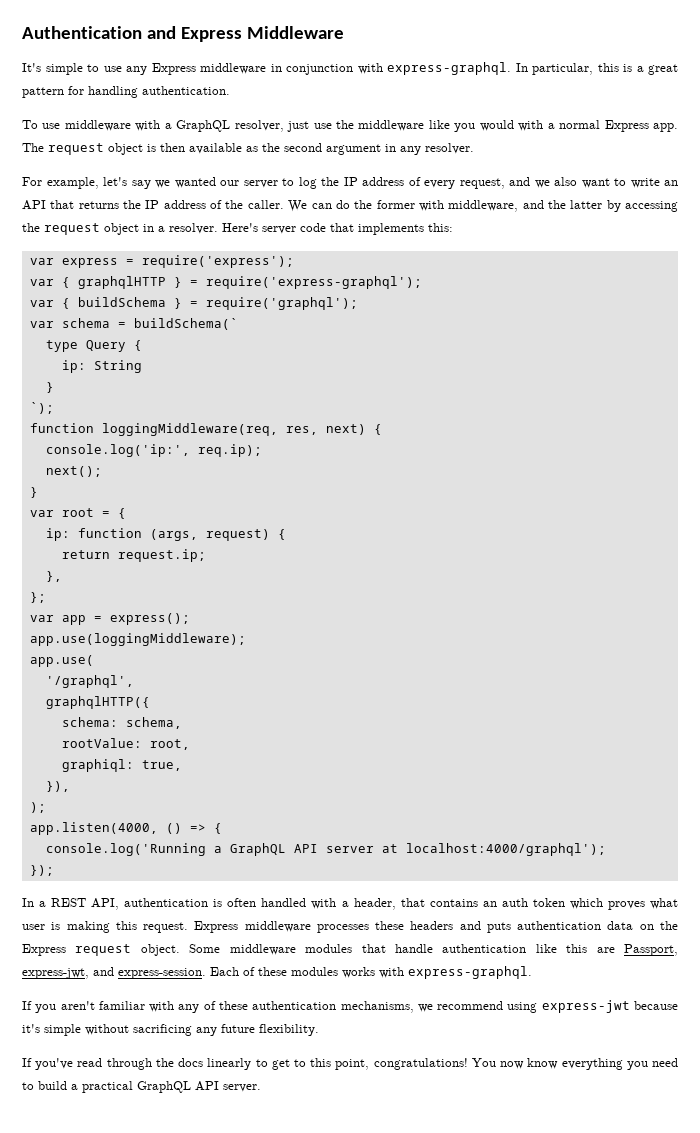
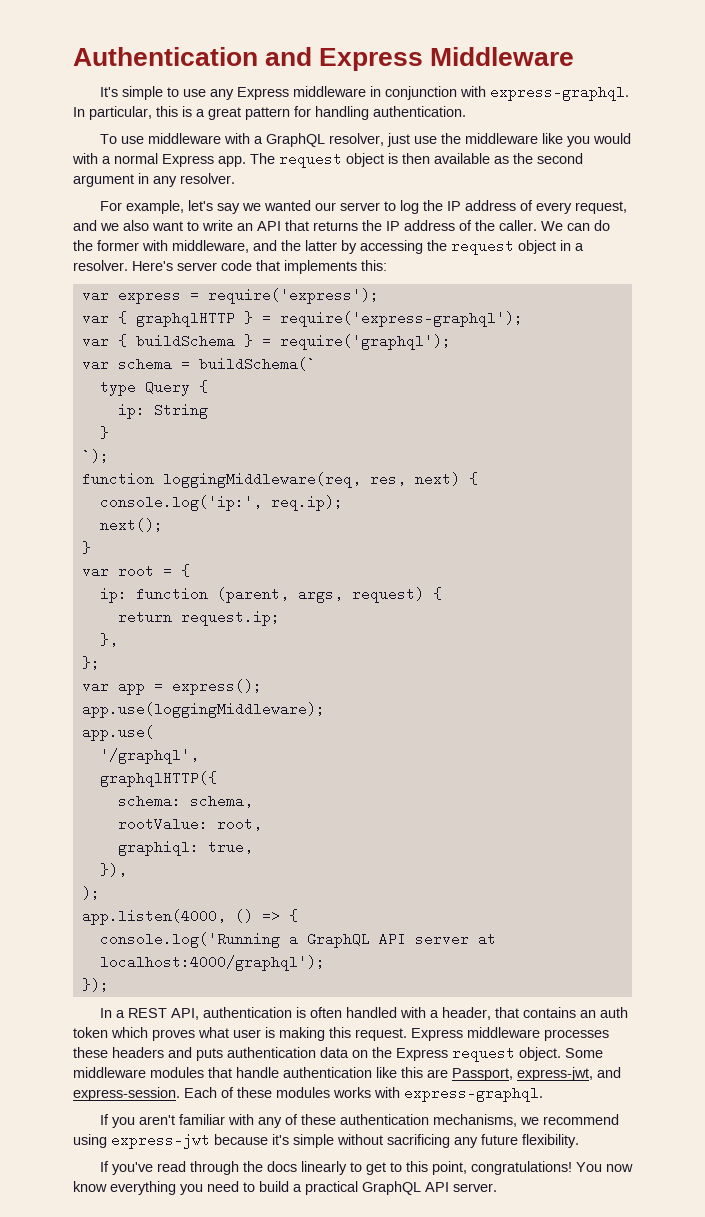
- ip: function (args, request) {
+ ip: function (parent, args, request) {

